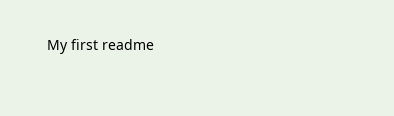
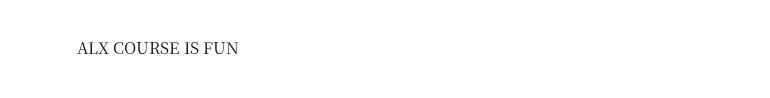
- My first readme
+ ALX COURSE IS FUN

